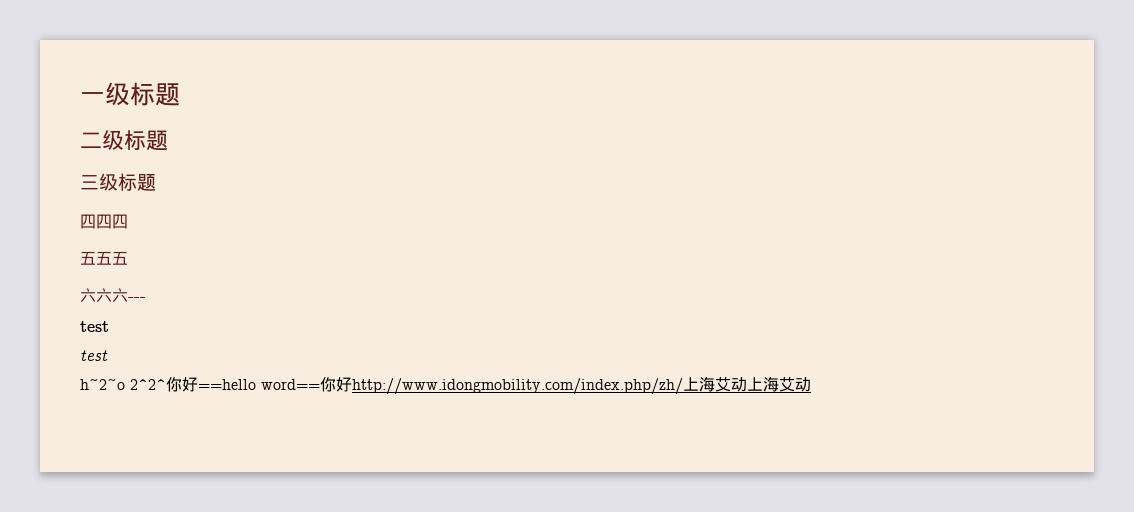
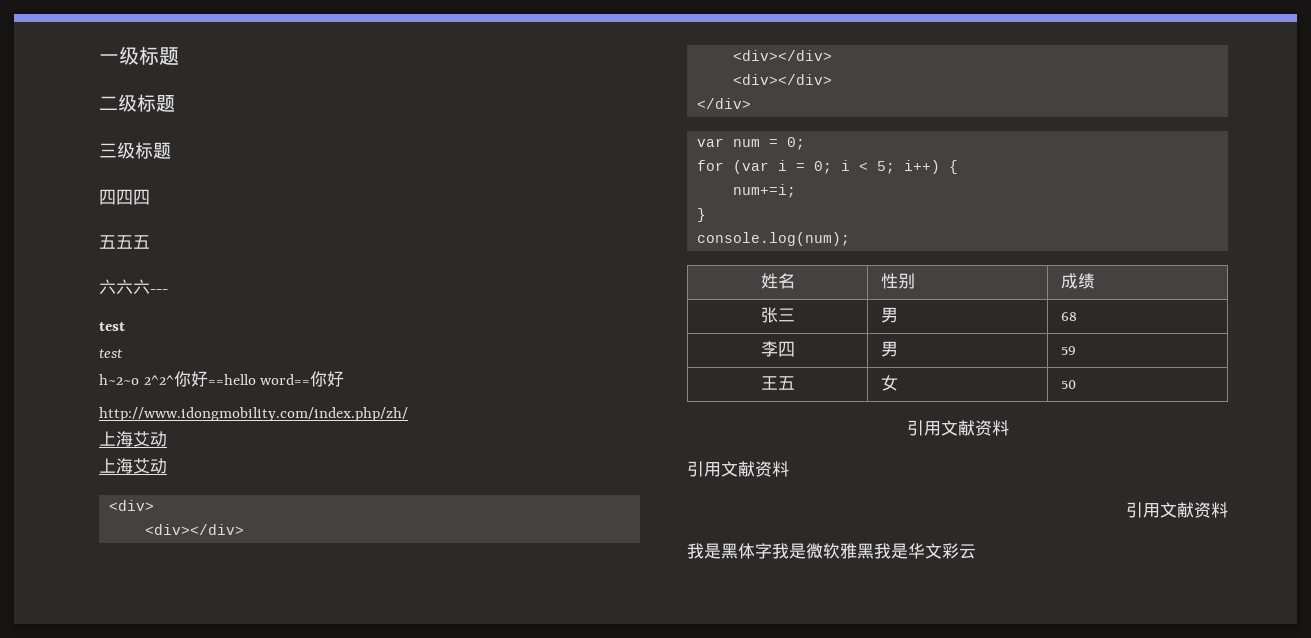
- h~2~o 2^2^你好==hello word==你好http://www.idongmobility.com/index.php/zh/上海艾动上海艾动
+ h~2~o 2^2^你好==hello word==你好
+ http://www.idongmobility.com/index.php/zh/
+ 上海艾动
+ 上海艾动
+ <div>
+ <div></div>
+ <div></div>
+ <div></div>
+ </div>
+ var num = 0;
+ for (var i = 0; i < 5; i++) {
+ num+=i;
+ }
+ console.log(num);
+ 姓名 | 性别 | 成绩
+ 张三 | 男 | 68
+ 李四 | 男 | 59
+ 王五 | 女 | 50
+ 引用文献资料
+ 引用文献资料
+ 引用文献资料
+ 我是黑体字我是微软雅黑我是华文彩云

